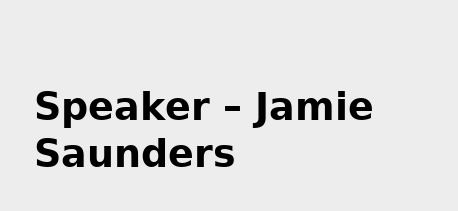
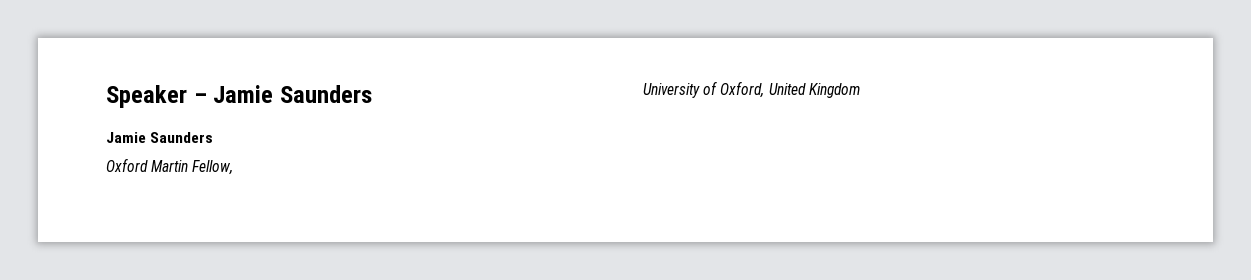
  Speaker – Jamie Saunders
+ Jamie Saunders
+ Oxford Martin Fellow,
+ University of Oxford, United Kingdom

